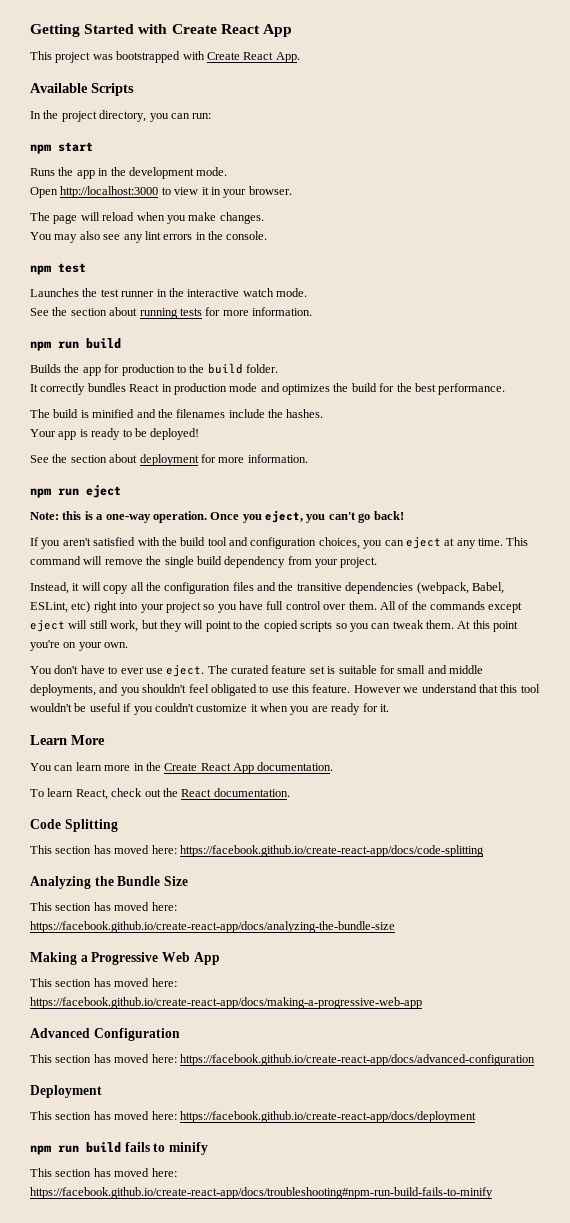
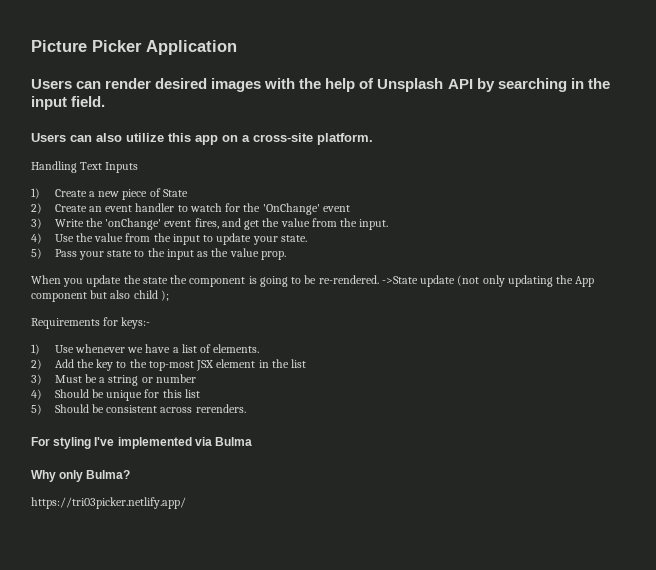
- Getting Started with Create React App
- This project was bootstrapped with Create React App.
- Available Scripts
- In the project directory, you can run:
- npm start
- Runs the app in the development mode.
- Open http://localhost:3000 to view it in your browser.
- The page will reload when you make changes.
- You may also see any lint errors in the console.
- npm test
- Launches the test runner in the interactive watch mode.
- See the section about running tests for more information.
- npm run build
- Builds the app for production to the build folder.
- It correctly bundles React in production mode and optimizes the build for the best performance.
- The build is minified and the filenames include the hashes.
- Your app is ready to be deployed!
- See the section about deployment for more information.
- npm run eject
- Note: this is a one-way operation. Once you eject, you can't go back!
- If you aren't satisfied with the build tool and configuration choices, you can eject at any time. This command will remove the single build dependency from your project.
- Instead, it will copy all the configuration files and the transitive dependencies (webpack, Babel, ESLint, etc) right into your project so you have full control over them. All of the commands except eject will still work, but they will point to the copied scripts so you can tweak them. At this point you're on your own.
- You don't have to ever use eject. The curated feature set is suitable for small and middle deployments, and you shouldn't feel obligated to use this feature. However we understand that this tool wouldn't be useful if you couldn't customize it when you are ready for it.
- Learn More
- You can learn more in the Create React App documentation.
- To learn React, check out the React documentation.
- Code Splitting
- This section has moved here: https://facebook.github.io/create-react-app/docs/code-splitting
- Analyzing the Bundle Size
- This section has moved here: https://facebook.github.io/create-react-app/docs/analyzing-the-bundle-size
- Making a Progressive Web App
- This section has moved here: https://facebook.github.io/create-react-app/docs/making-a-progressive-web-app
- Advanced Configuration
- This section has moved here: https://facebook.github.io/create-react-app/docs/advanced-configuration
- Deployment
- This section has moved here: https://facebook.github.io/create-react-app/docs/deployment
- npm run build fails to minify
- This section has moved here: https://facebook.github.io/create-react-app/docs/troubleshooting#npm-run-build-fails-to-minify
+ Picture Picker Application
+ Users can render desired images with the help of Unsplash API by searching in the input field.
+ Users can also utilize this app on a cross-site platform.
+ Handling Text Inputs
+ 1) Create a new piece of State
+ 2) Create an event handler to watch for the 'OnChange' event
+ 3) Write the 'onChange' event fires, and get the value from the input.
+ 4) Use the value from the input to update your state.
+ 5) Pass your state to the input as the value prop.
+ When you update the state the component is going to be re-rendered. ->State update (not only updating the App component but also child );
+ Requirements for keys:-
+ 1) Use whenever we have a list of elements.
+ 2) Add the key to the top-most JSX element in the list
+ 3) Must be a string or number
+ 4) Should be unique for this list
+ 5) Should be consistent across rerenders.
+ For styling I've implemented via Bulma
+ Why only Bulma?
+ https://tri03picker.netlify.app/

